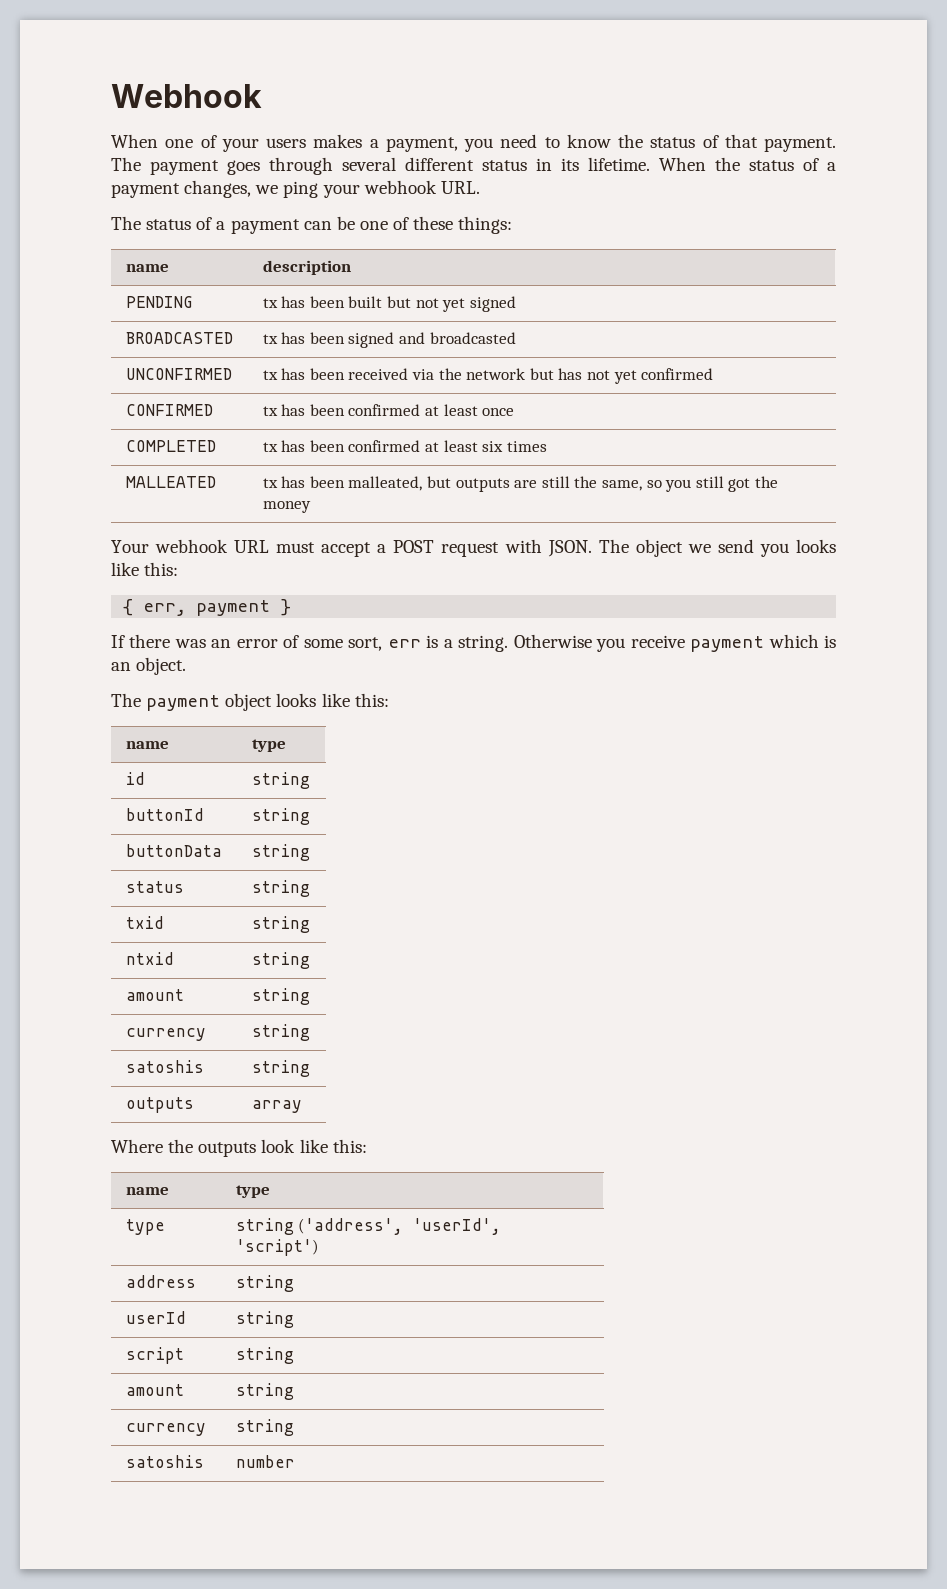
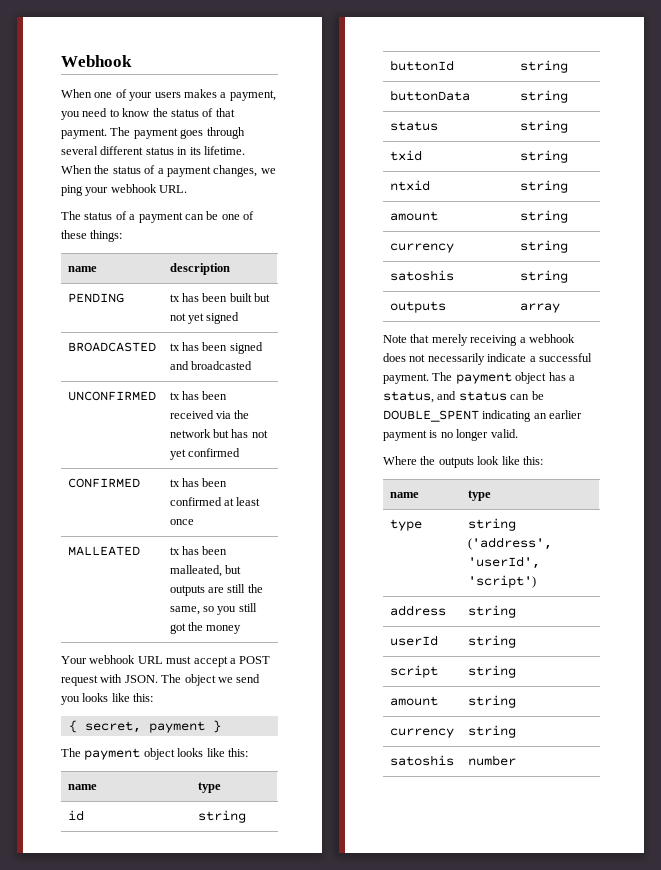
- COMPLETED | tx has been confirmed at least six times
- { err, payment }
+ { secret, payment }
- If there was an error of some sort, err is a string. Otherwise you receive payment which is an object.
+ Note that merely receiving a webhook does not necessarily indicate a successful payment. The payment object has a status, and status can be DOUBLE_SPENT indicating an earlier payment is no longer valid.

